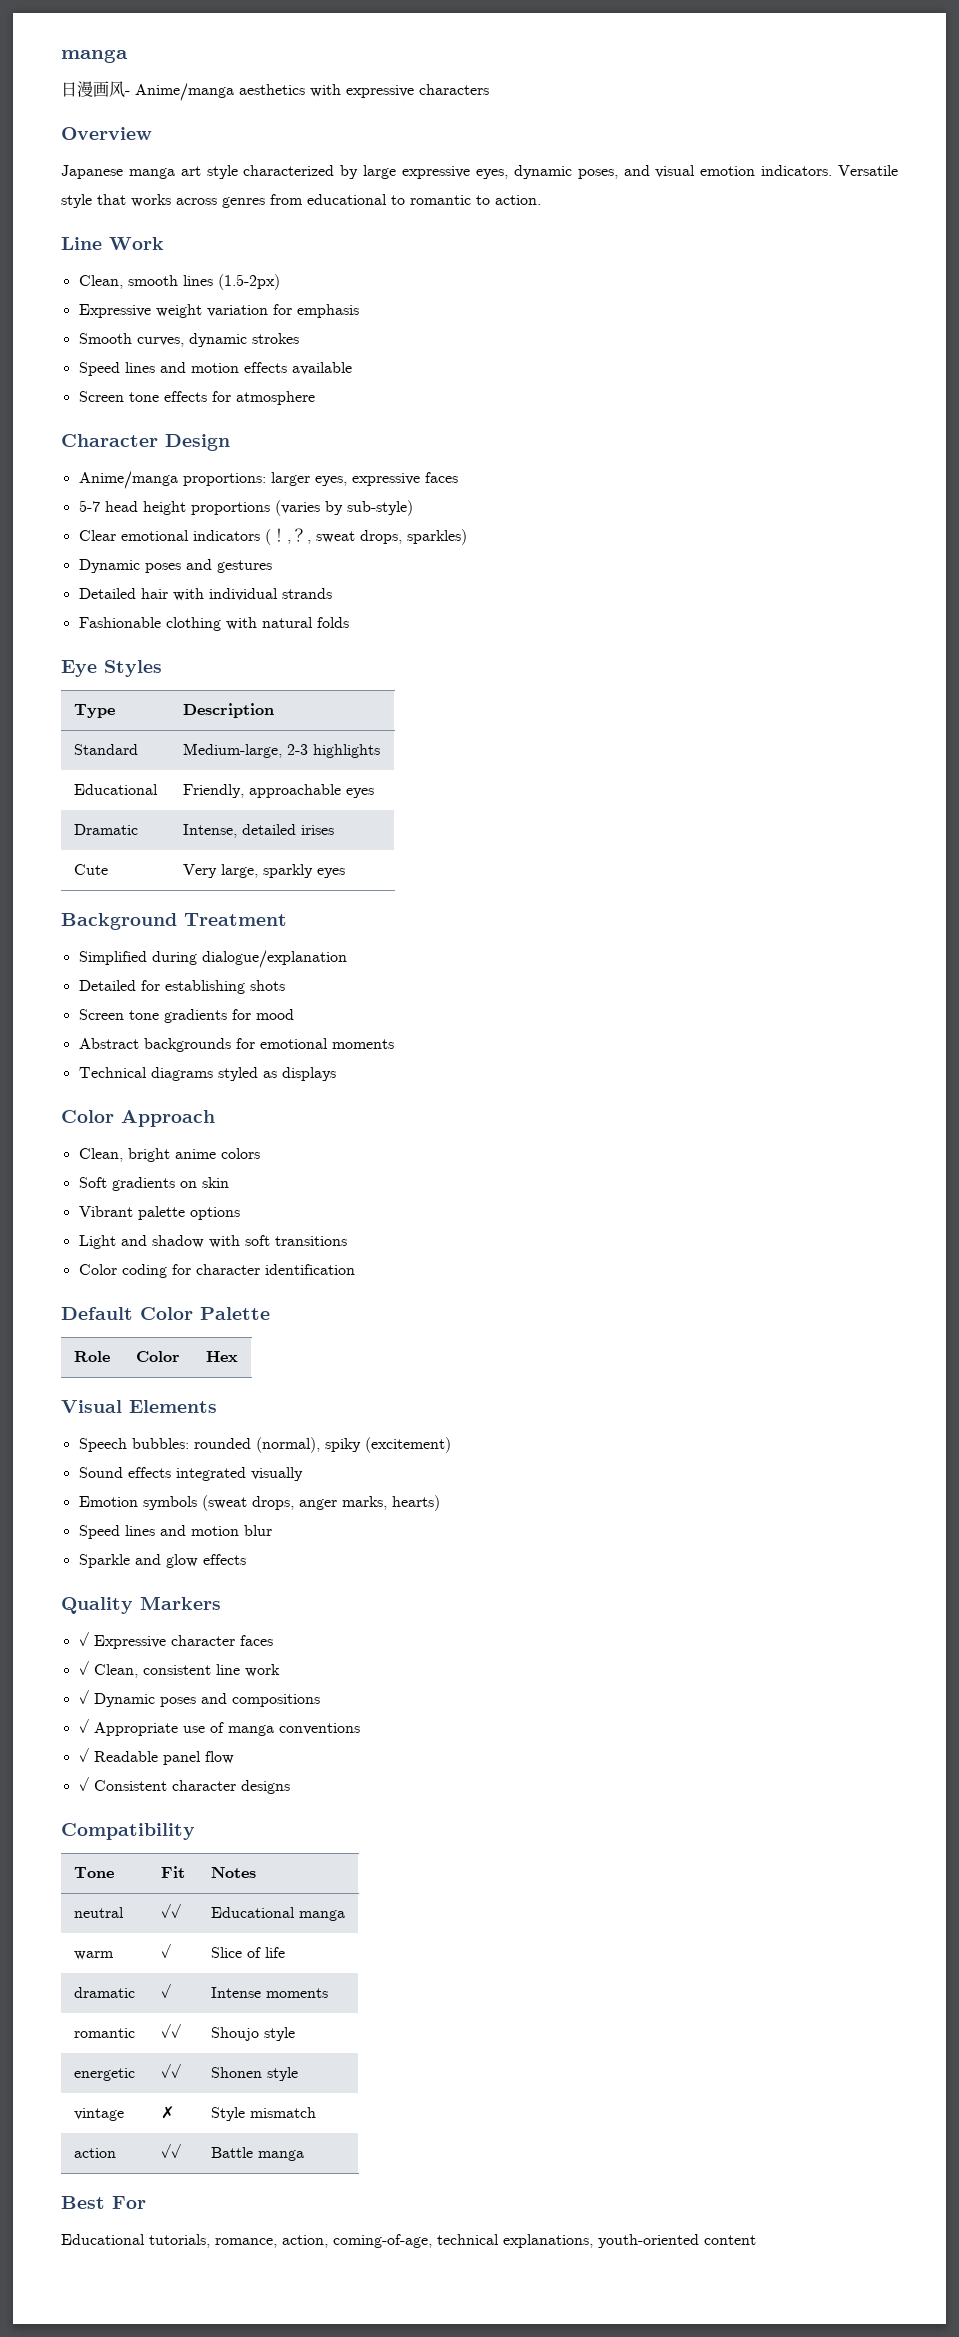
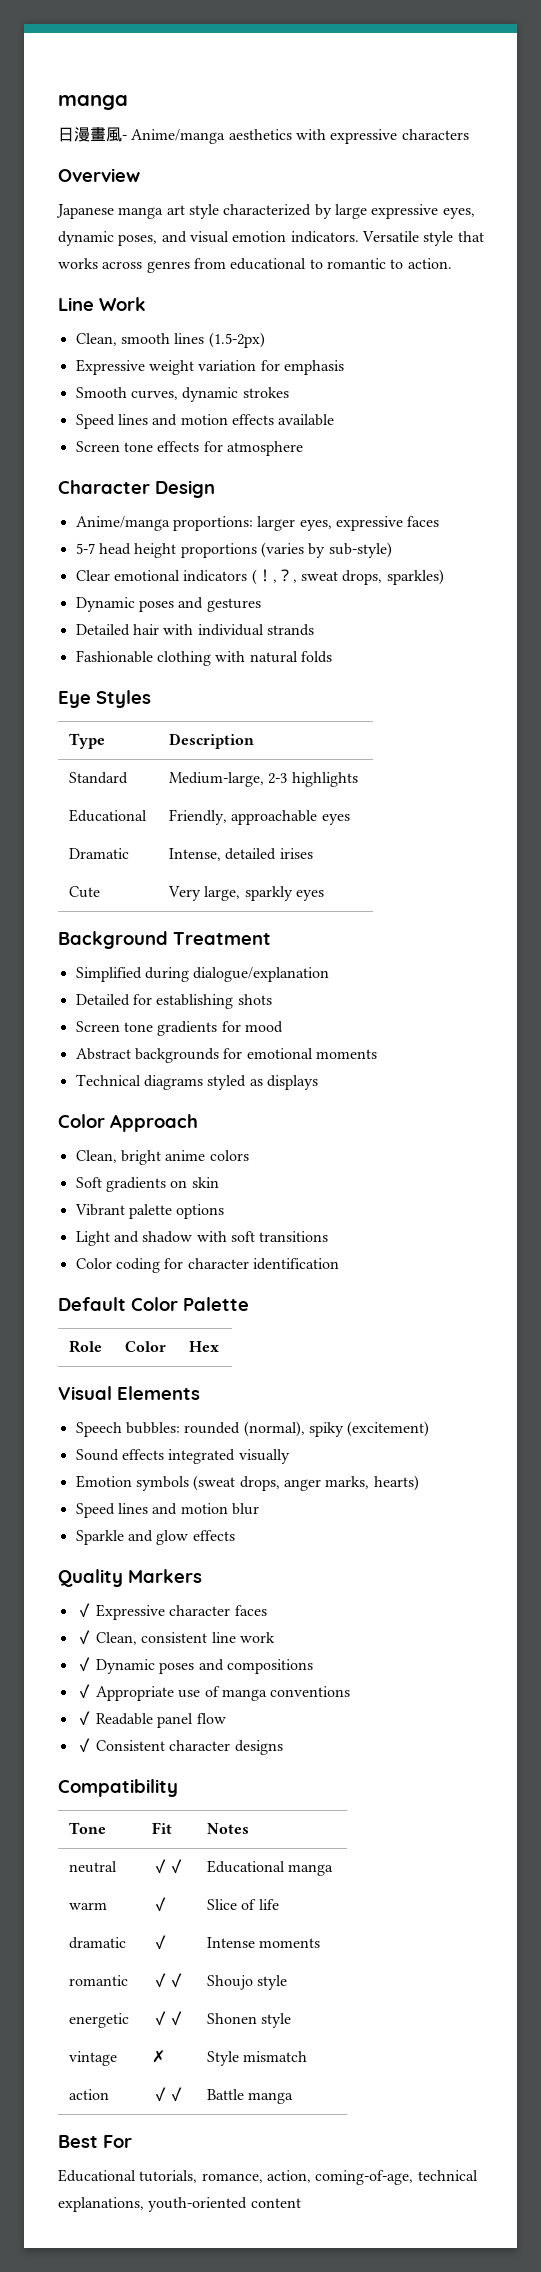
- 日漫画风- Anime/manga aesthetics with expressive characters
+ 日漫畫風- Anime/manga aesthetics with expressive characters

